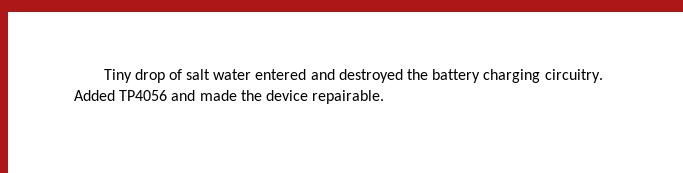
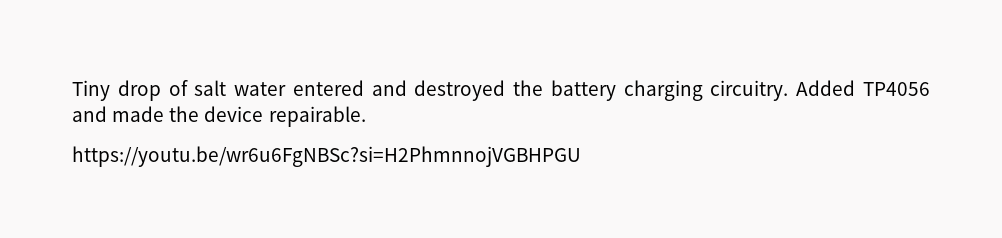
+ https://youtu.be/wr6u6FgNBSc?si=H2PhmnnojVGBHPGU

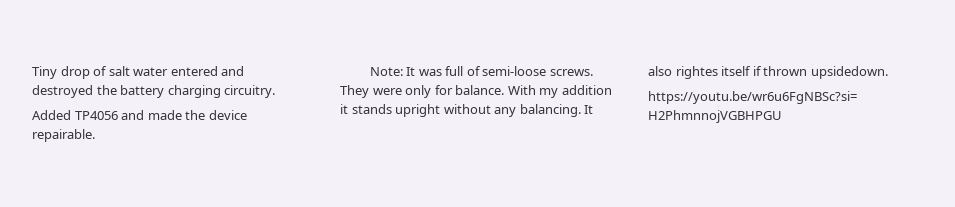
- Tiny drop of salt water entered and destroyed the battery charging circuitry. Added TP4056 and made the device repairable.
+ Tiny drop of salt water entered and destroyed the battery charging circuitry.
+ Added TP4056 and made the device repairable.
+ Note: It was full of semi-loose screws. They were only for balance. With my addition it stands upright without any balancing. It also rightes itself if thrown upsidedown.

